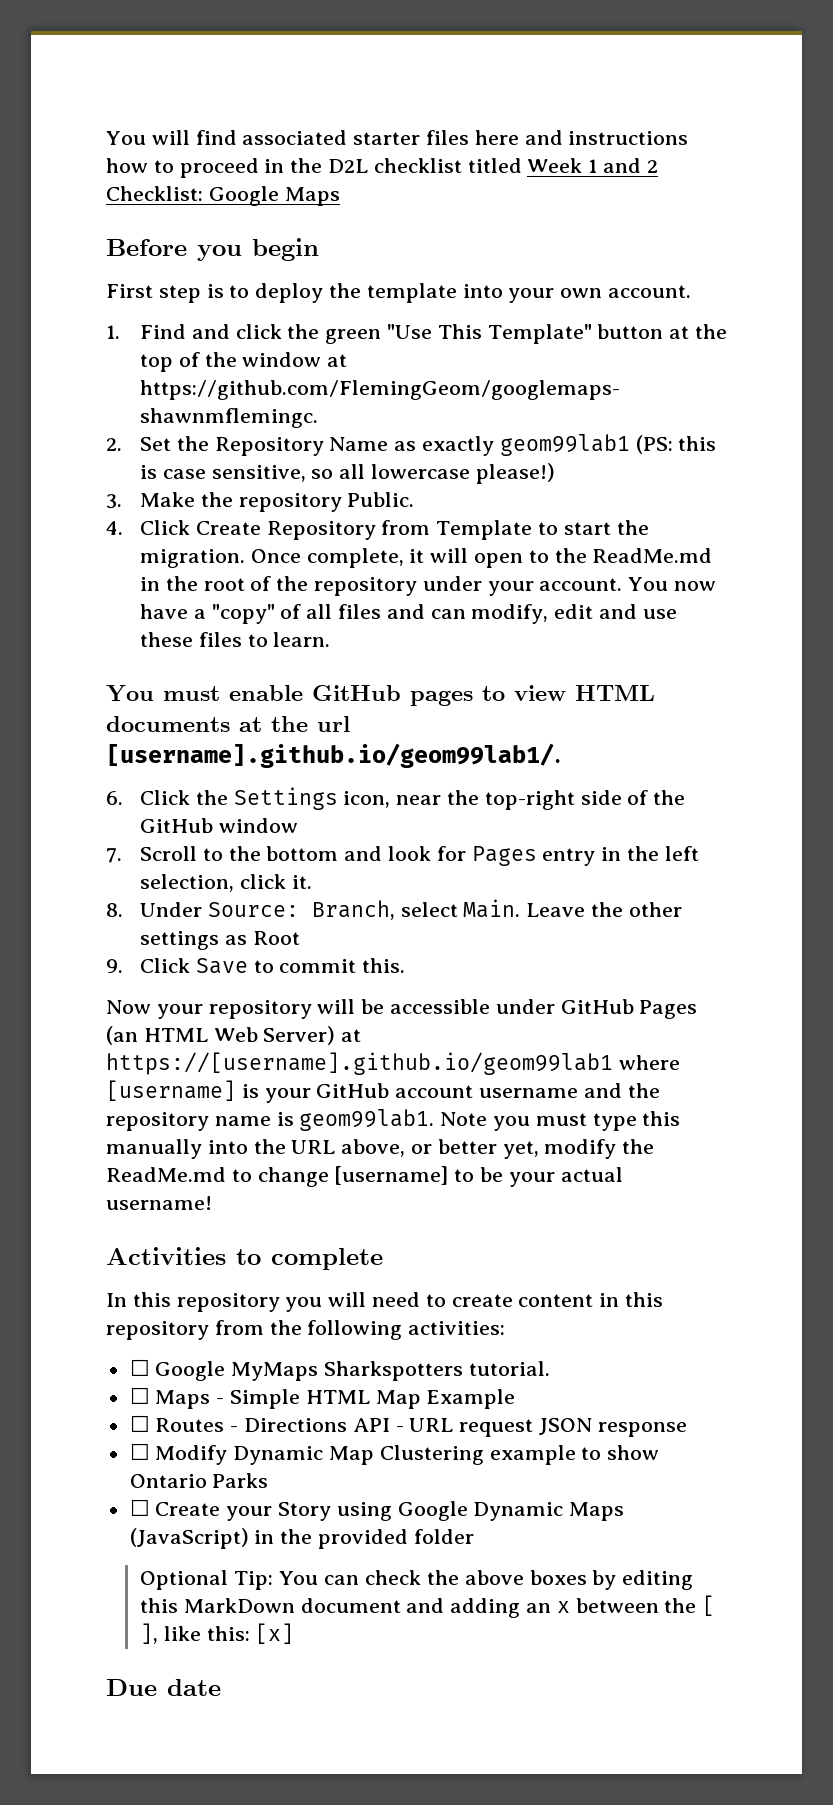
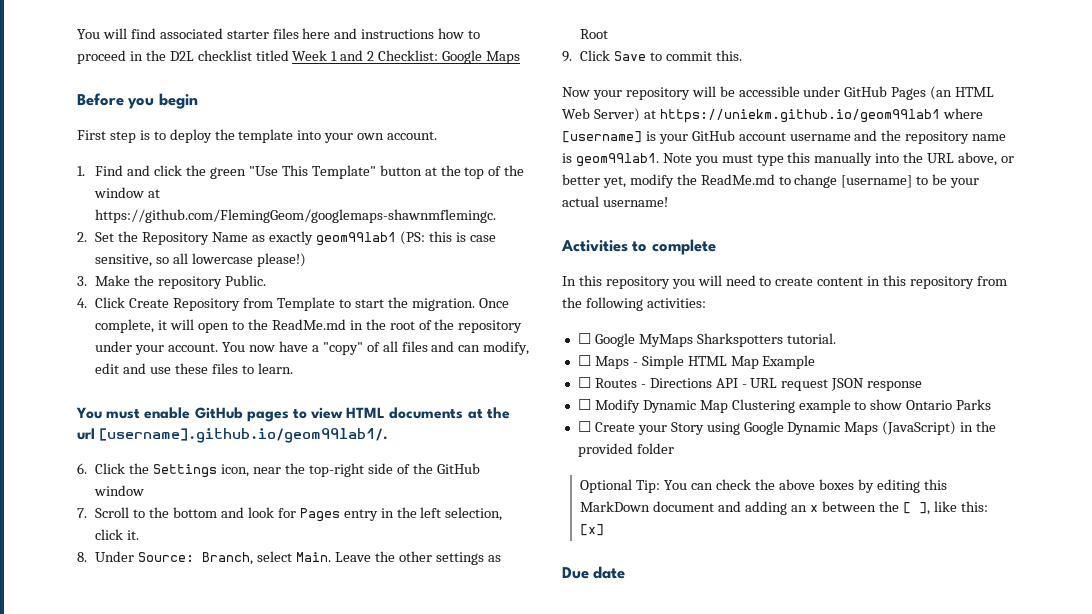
- Now your repository will be accessible under GitHub Pages (an HTML Web Server) at https://[username].github.io/geom99lab1 where [username] is your GitHub account username and the repository name is geom99lab1.
+ Now your repository will be accessible under GitHub Pages (an HTML Web Server) at https://uniekm.github.io/geom99lab1 where [username] is your GitHub account username and the repository name is geom99lab1.

